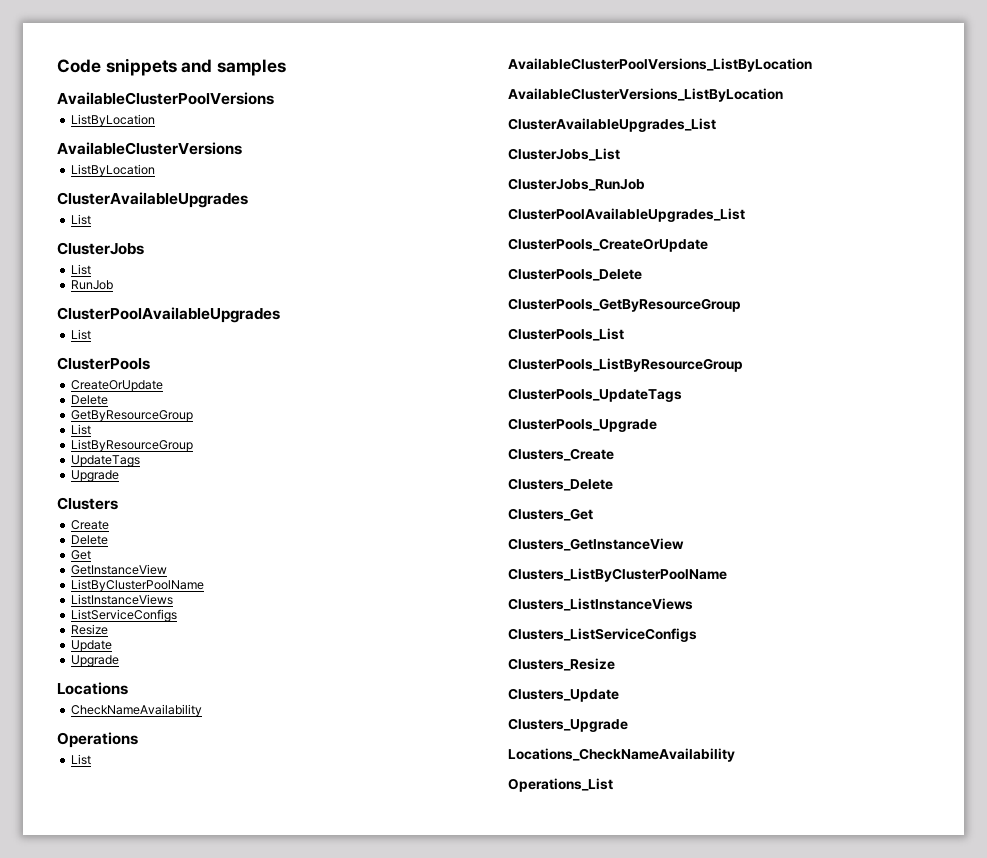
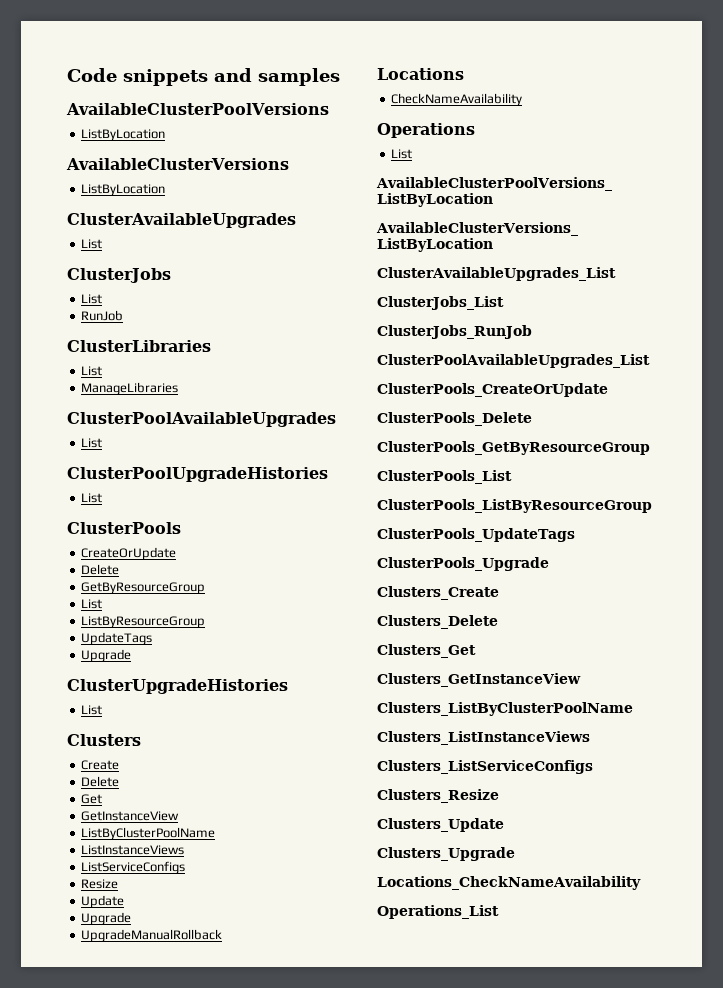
+ ClusterLibraries
+ List
+ ManageLibraries
+ ClusterPoolUpgradeHistories
+ List
+ ClusterUpgradeHistories
+ List
+ UpgradeManualRollback

